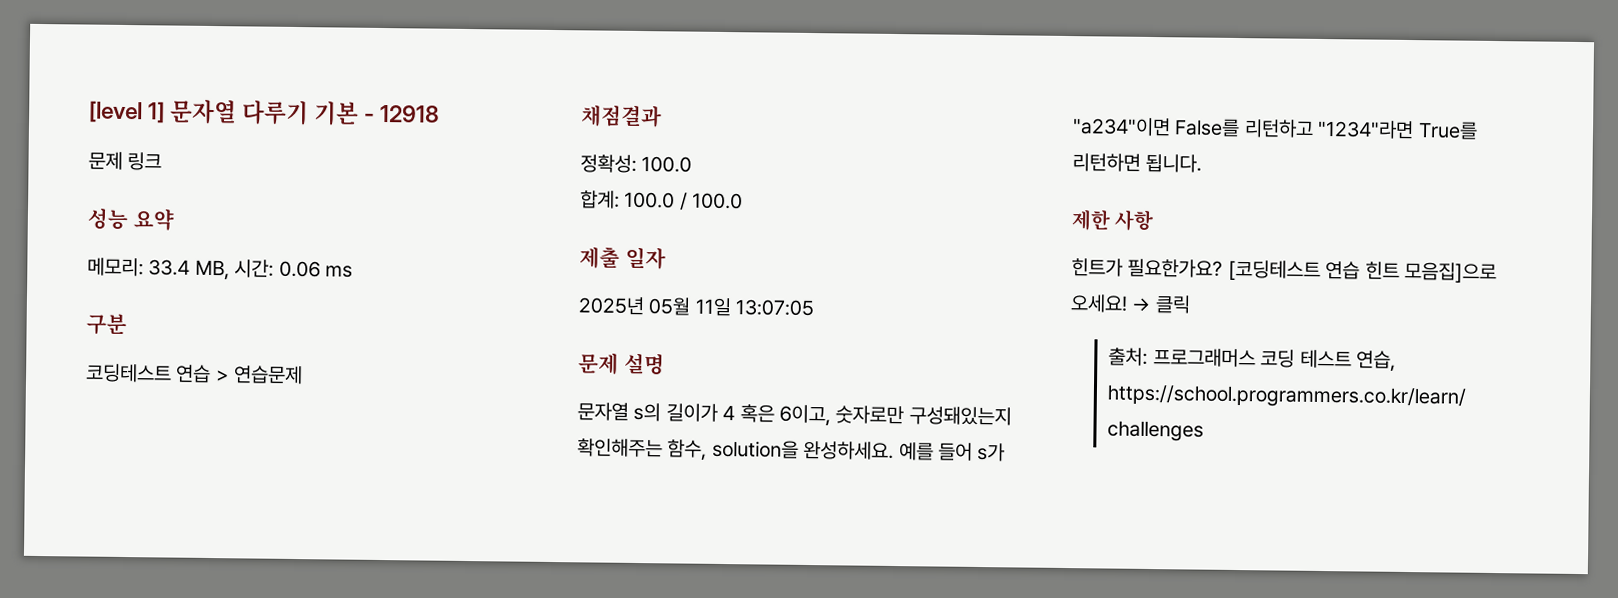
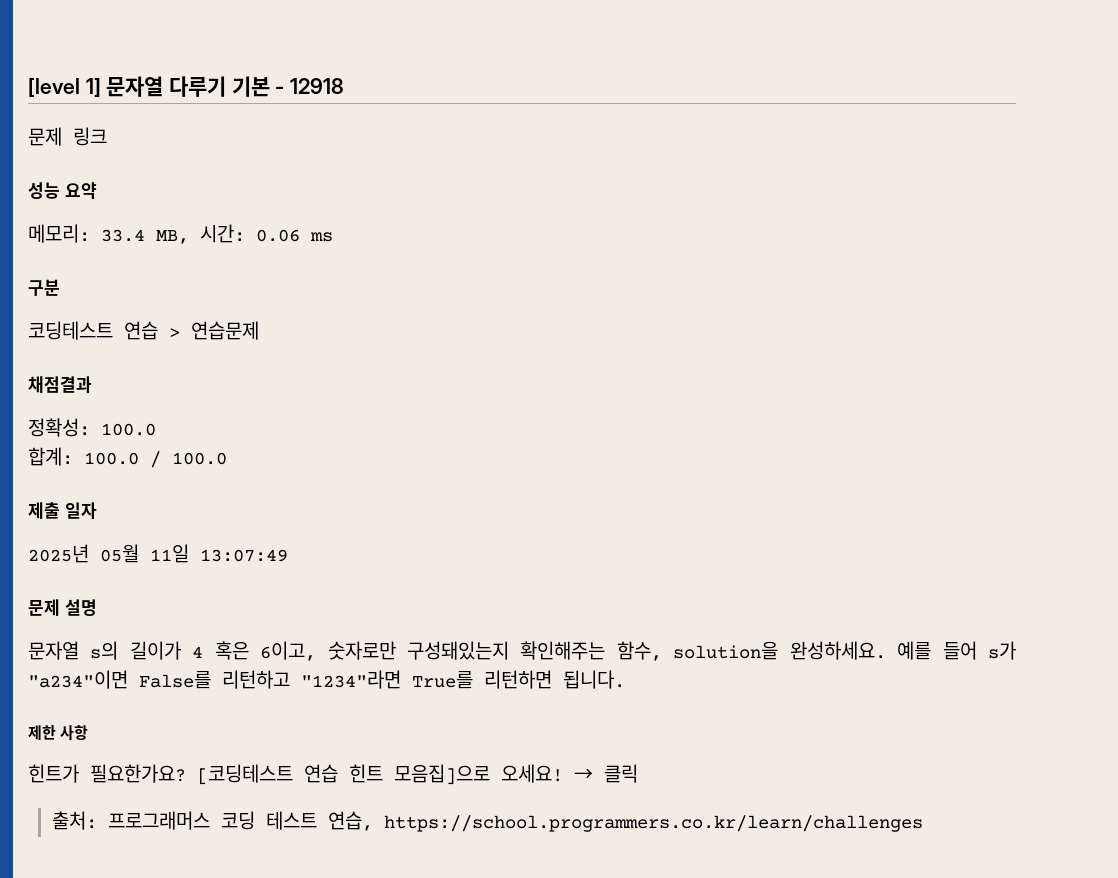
- 2025년 05월 11일 13:07:05
+ 2025년 05월 11일 13:07:49

